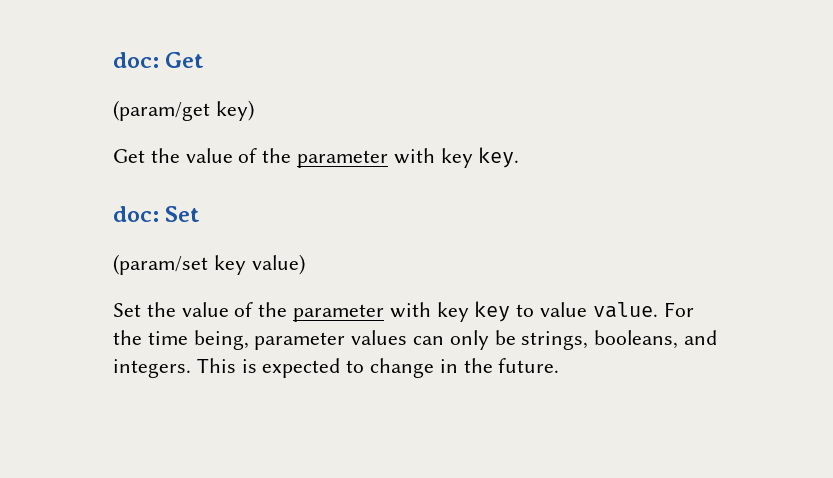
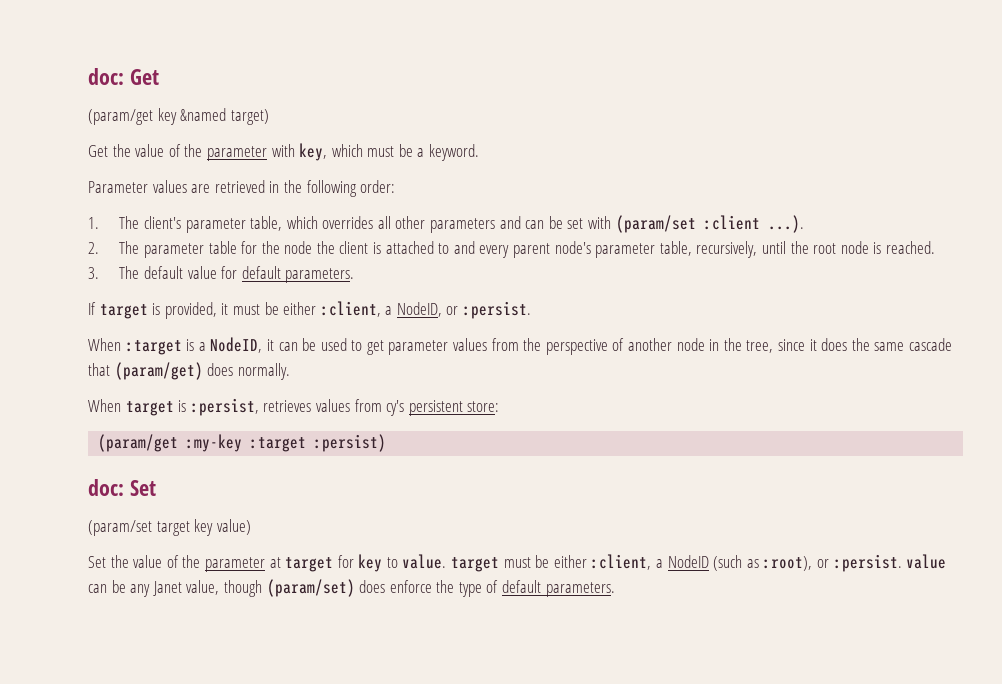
- (param/get key)
+ (param/get key &named target)
- Get the value of the parameter with key key.
+ Get the value of the parameter with key, which must be a keyword.
+ Parameter values are retrieved in the following order:
+ 1. The client's parameter table, which overrides all other parameters and can be set with (param/set :client ...).
+ 2. The parameter table for the node the client is attached to and every parent node's parameter table, recursively, until the root node is reached.
+ 3. The default value for default parameters.
+ If target is provided, it must be either :client, a NodeID, or :persist.
+ When :target is a NodeID, it can be used to get parameter values from the perspective of another node in the tree, since it does the same cascade that (param/get) does normally.
+ When target is :persist, retrieves values from cy's persistent store:
+ (param/get :my-key :target :persist)
- (param/set key value)
+ (param/set target key value)
- Set the value of the parameter with key key to value value. For the time being, parameter values can only be strings, booleans, and integers. This is expected to change in the future.
+ Set the value of the parameter at target for key to value. target must be either :client, a NodeID (such as :root), or :persist. value can be any Janet value, though (param/set) does enforce the type of default parameters.

